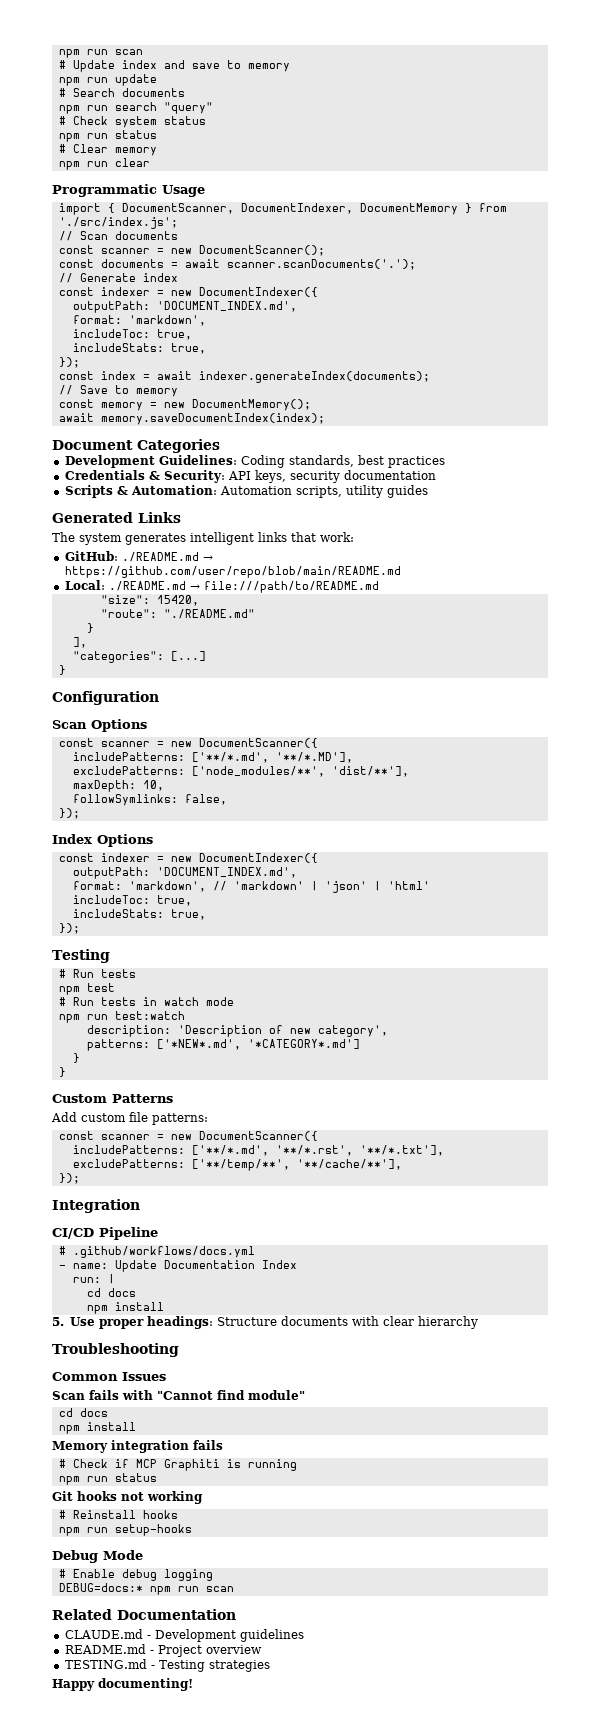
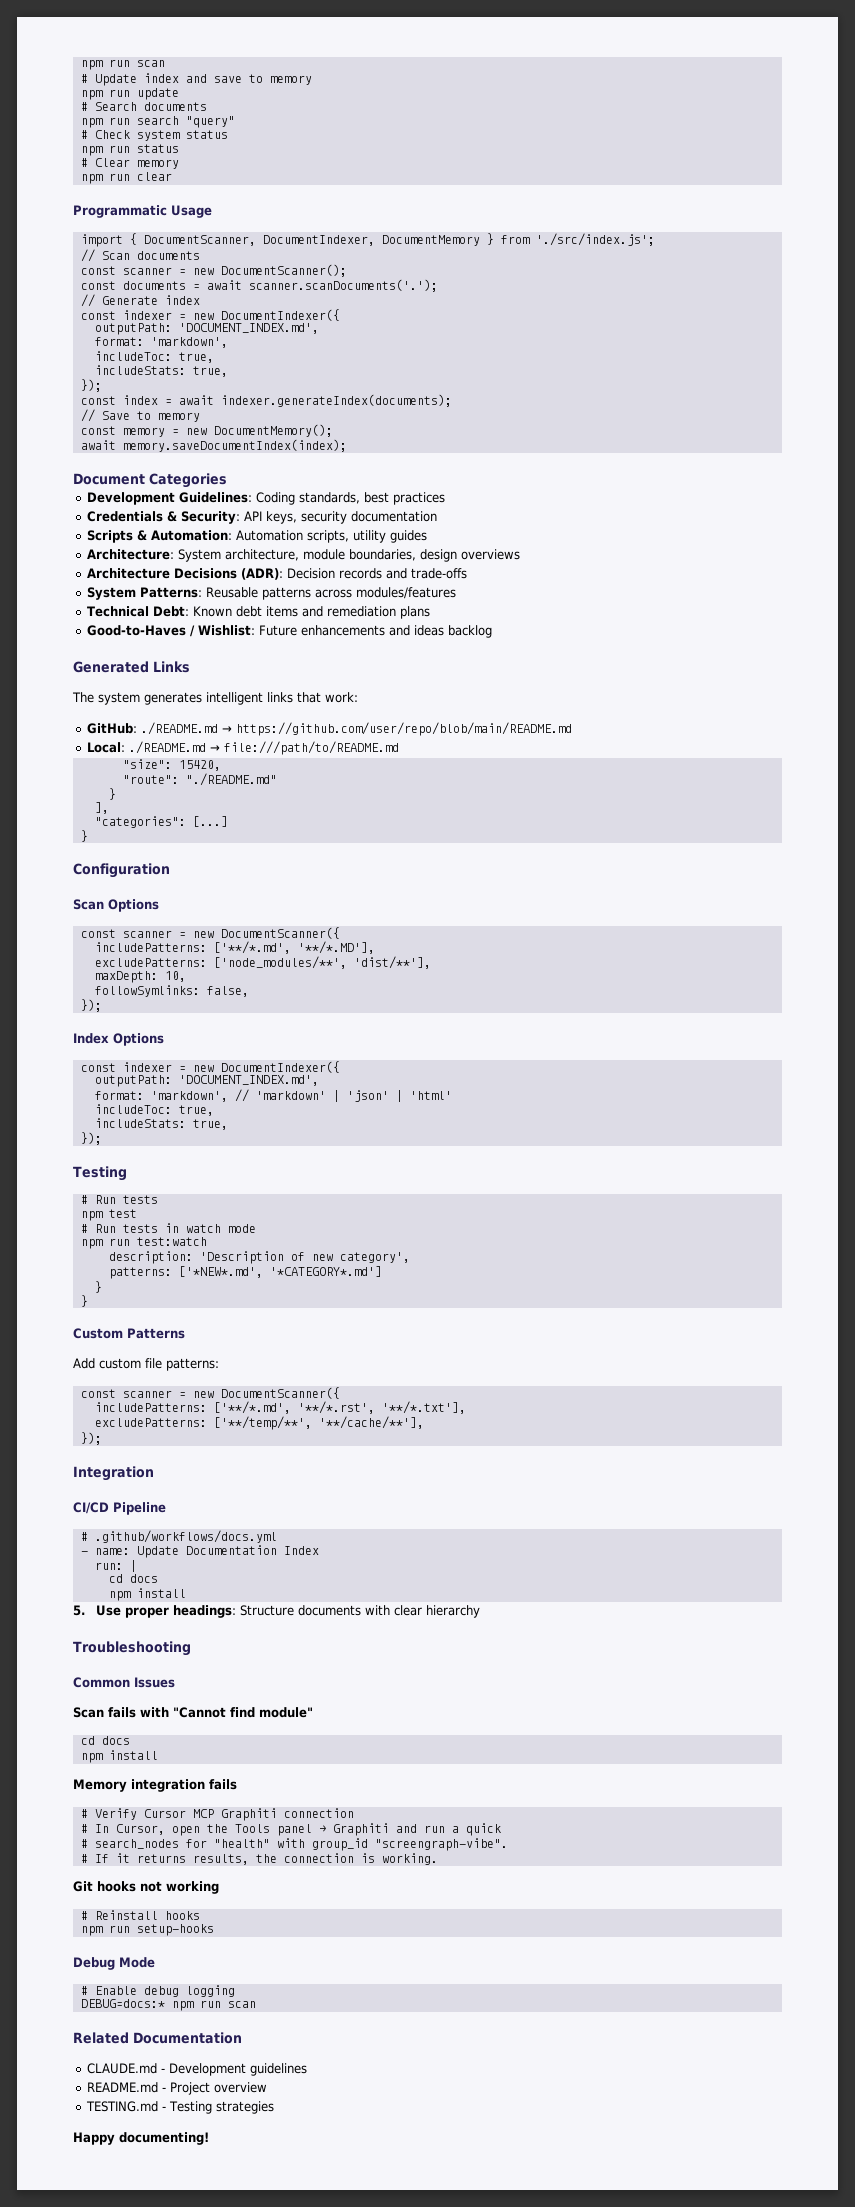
+ Architecture: System architecture, module boundaries, design overviews
+ Architecture Decisions (ADR): Decision records and trade-offs
+ System Patterns: Reusable patterns across modules/features
+ Technical Debt: Known debt items and remediation plans
+ Good-to-Haves / Wishlist: Future enhancements and ideas backlog
- # Check if MCP Graphiti is running
- npm run status
+ # Verify Cursor MCP Graphiti connection
+ # In Cursor, open the Tools panel → Graphiti and run a quick
+ # search_nodes for "health" with group_id "screengraph-vibe".
+ # If it returns results, the connection is working.

